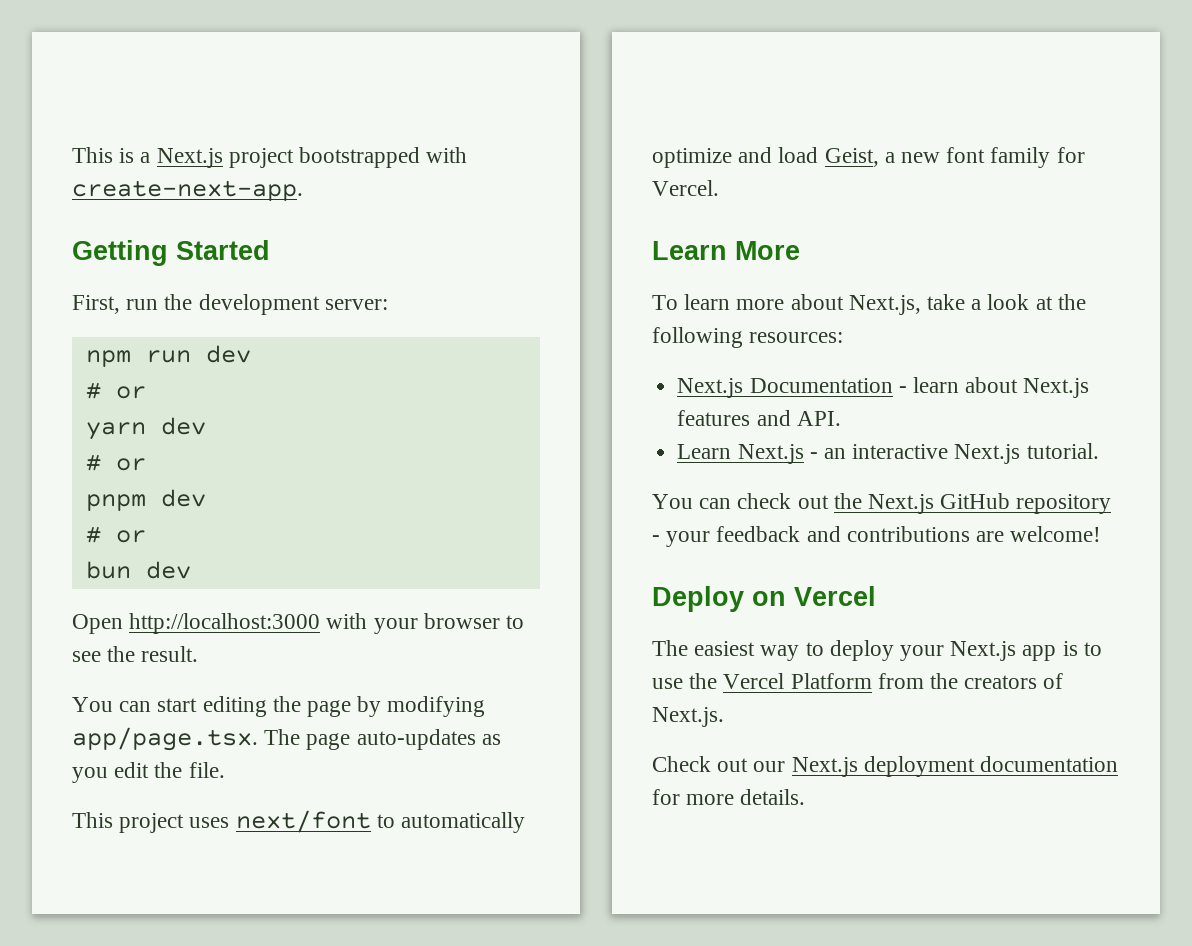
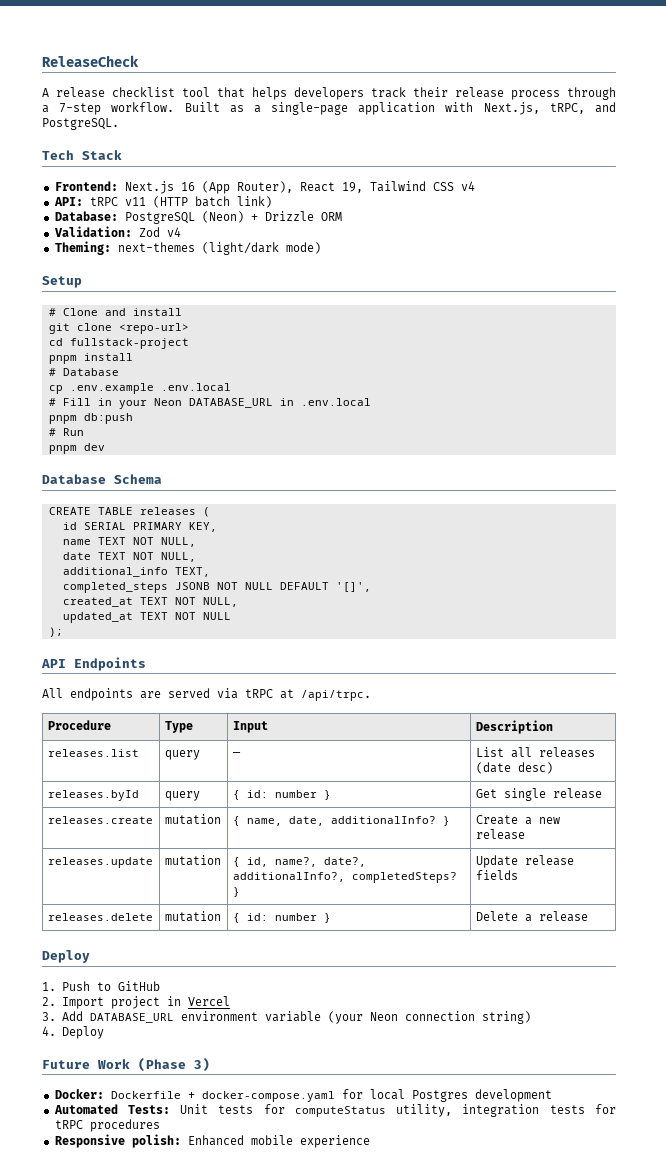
- This is a Next.js project bootstrapped with create-next-app.
- Getting Started
- First, run the development server:
- npm run dev
- # or
- yarn dev
- # or
+ ReleaseCheck
+ A release checklist tool that helps developers track their release process through a 7-step workflow. Built as a single-page application with Next.js, tRPC, and PostgreSQL.
+ Tech Stack
+ Frontend: Next.js 16 (App Router), React 19, Tailwind CSS v4
+ API: tRPC v11 (HTTP batch link)
+ Database: PostgreSQL (Neon) + Drizzle ORM
+ Validation: Zod v4
+ Theming: next-themes (light/dark mode)
+ Setup
+ # Clone and install
+ git clone <repo-url>
+ cd fullstack-project
+ pnpm install
+ # Database
+ cp .env.example .env.local
+ # Fill in your Neon DATABASE_URL in .env.local
+ pnpm db:push
+ # Run
  pnpm dev
- # or
- bun dev
- Open http://localhost:3000 with your browser to see the result.
- You can start editing the page by modifying app/page.tsx. The page auto-updates as you edit the file.
- This project uses next/font to automatically optimize and load Geist, a new font family for Vercel.
- Learn More
- To learn more about Next.js, take a look at the following resources:
- Next.js Documentation - learn about Next.js features and API.
- Learn Next.js - an interactive Next.js tutorial.
- You can check out the Next.js GitHub repository - your feedback and contributions are welcome!
- Deploy on Vercel
- The easiest way to deploy your Next.js app is to use the Vercel Platform from the creators of Next.js.
- Check out our Next.js deployment documentation for more details.
+ Database Schema
+ CREATE TABLE releases (
+ id SERIAL PRIMARY KEY,
+ name TEXT NOT NULL,
+ date TEXT NOT NULL,
+ additional_info TEXT,
+ completed_steps JSONB NOT NULL DEFAULT '[]',
+ created_at TEXT NOT NULL,
+ updated_at TEXT NOT NULL
+ );
+ API Endpoints
+ All endpoints are served via tRPC at /api/trpc.
+ Procedure | Type | Input | Description
+ releases.list | query | — | List all releases (date desc)
+ releases.byId | query | { id: number } | Get single release
+ releases.create | mutation | { name, date, additionalInfo? } | Create a new release
+ releases.update | mutation | { id, name?, date?, additionalInfo?, completedSteps? } | Update release fields
+ releases.delete | mutation | { id: number } | Delete a release
+ Deploy
+ 1. Push to GitHub
+ 2. Import project in Vercel
+ 3. Add DATABASE_URL environment variable (your Neon connection string)
+ 4. Deploy
+ Future Work (Phase 3)
+ Docker: Dockerfile + docker-compose.yaml for local Postgres development
+ Automated Tests: Unit tests for computeStatus utility, integration tests for tRPC procedures
+ Responsive polish: Enhanced mobile experience

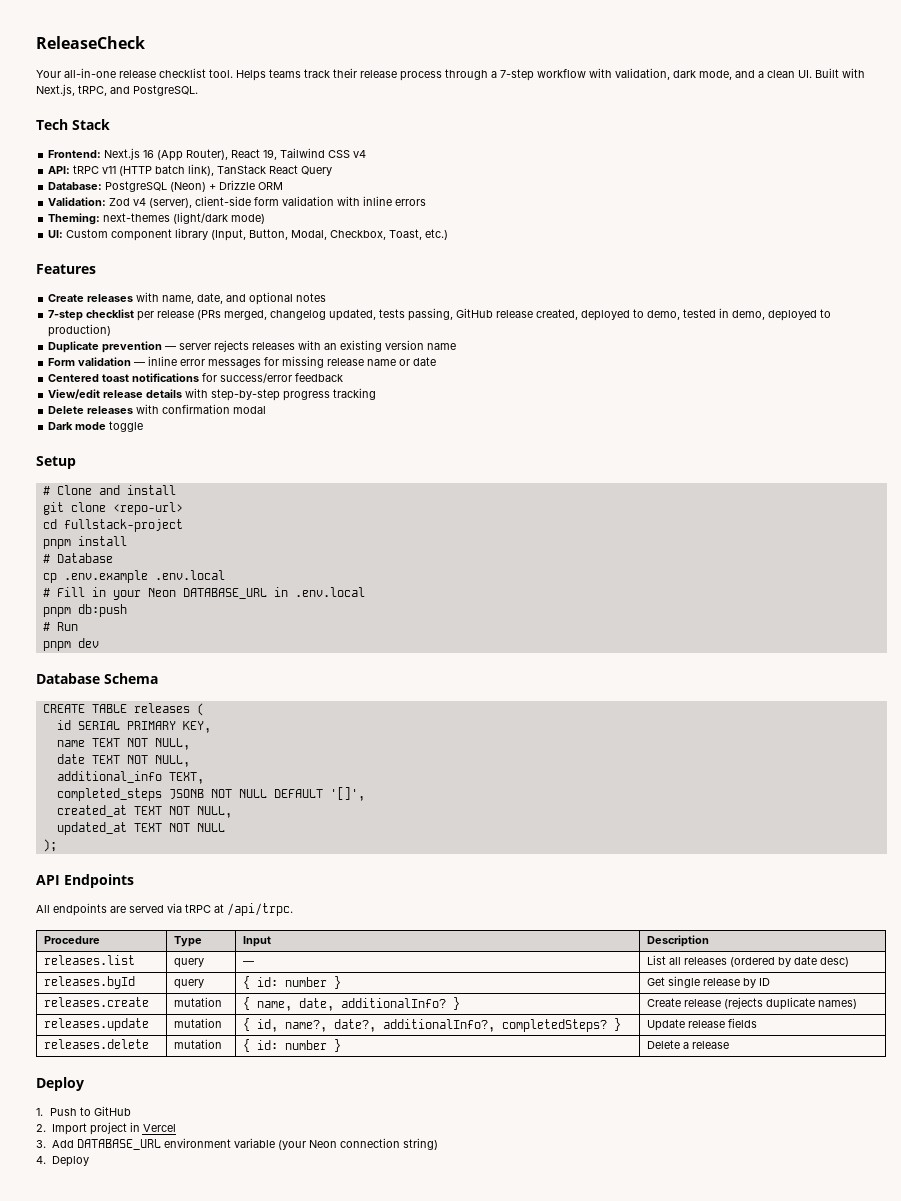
- A release checklist tool that helps developers track their release process through a 7-step workflow. Built as a single-page application with Next.js, tRPC, and PostgreSQL.
+ Your all-in-one release checklist tool. Helps teams track their release process through a 7-step workflow with validation, dark mode, and a clean UI. Built with Next.js, tRPC, and PostgreSQL.
- API: tRPC v11 (HTTP batch link)
+ API: tRPC v11 (HTTP batch link), TanStack React Query
- Validation: Zod v4
+ Validation: Zod v4 (server), client-side form validation with inline errors
  Theming: next-themes (light/dark mode)
+ UI: Custom component library (Input, Button, Modal, Checkbox, Toast, etc.)
+ Features
+ Create releases with name, date, and optional notes
+ 7-step checklist per release (PRs merged, changelog updated, tests passing, GitHub release created, deployed to demo, tested in demo, deployed to production)
+ Duplicate prevention — server rejects releases with an existing version name
+ Form validation — inline error messages for missing release name or date
+ Centered toast notifications for success/error feedback
+ View/edit release details with step-by-step progress tracking
+ Delete releases with confirmation modal
+ Dark mode toggle
- releases.list | query | — | List all releases (date desc)
+ releases.list | query | — | List all releases (ordered by date desc)
- releases.byId | query | { id: number } | Get single release
+ releases.byId | query | { id: number } | Get single release by ID
- releases.create | mutation | { name, date, additionalInfo? } | Create a new release
+ releases.create | mutation | { name, date, additionalInfo? } | Create release (rejects duplicate names)
- Future Work (Phase 3)
- Docker: Dockerfile + docker-compose.yaml for local Postgres development
- Automated Tests: Unit tests for computeStatus utility, integration tests for tRPC procedures
- Responsive polish: Enhanced mobile experience

